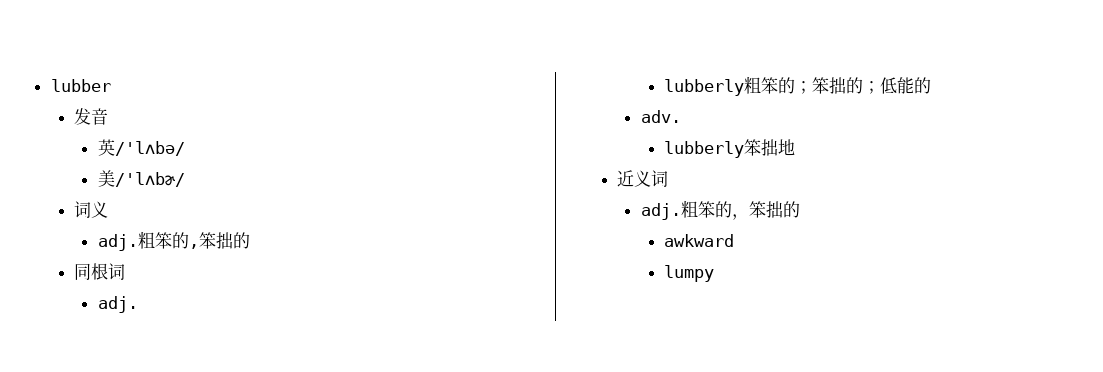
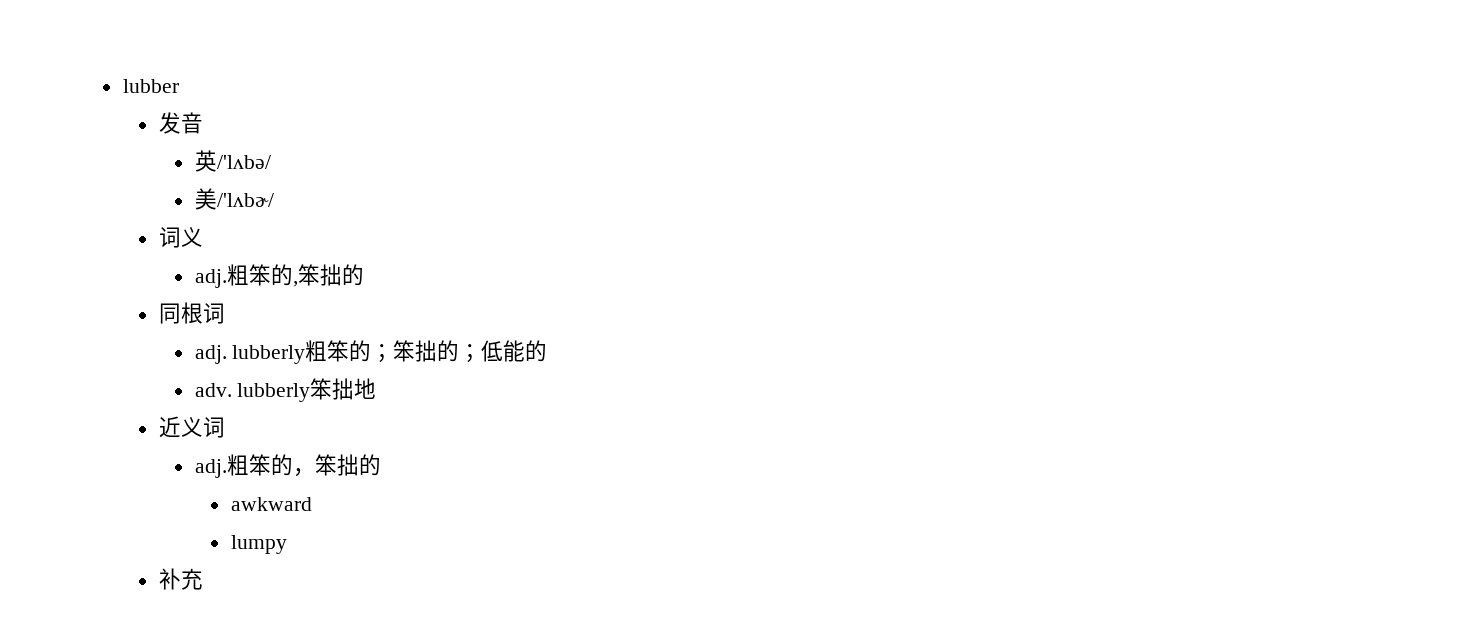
  同根词
- adj.
- lubberly粗笨的；笨拙的；低能的
+ adj. lubberly粗笨的；笨拙的；低能的
- adv.
- lubberly笨拙地
+ adv. lubberly笨拙地
+ 补充

